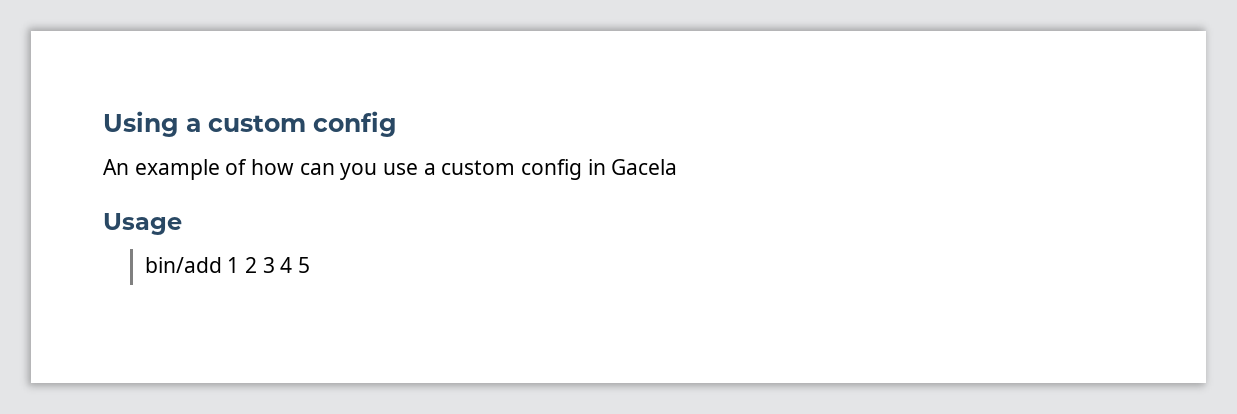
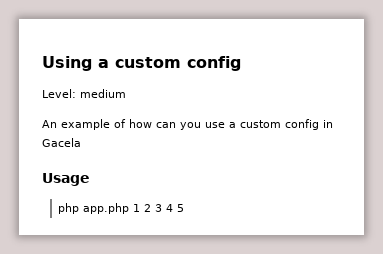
+ Level: medium
- bin/add 1 2 3 4 5
+ php app.php 1 2 3 4 5

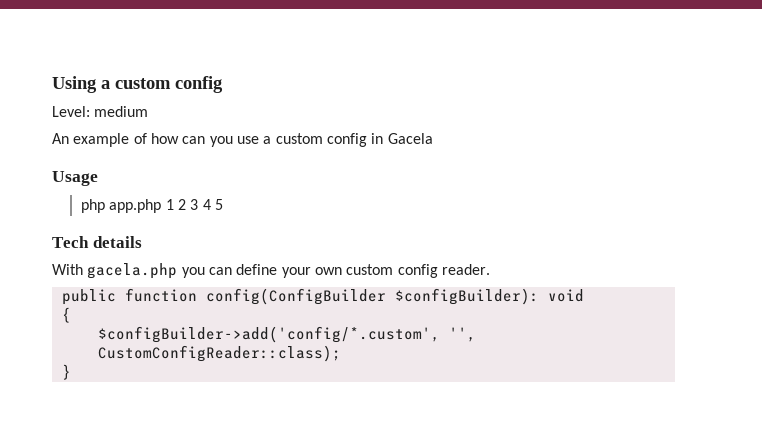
+ Tech details
+ With gacela.php you can define your own custom config reader.
+ public function config(ConfigBuilder $configBuilder): void
+ {
+ $configBuilder->add('config/*.custom', '', CustomConfigReader::class);
+ }

